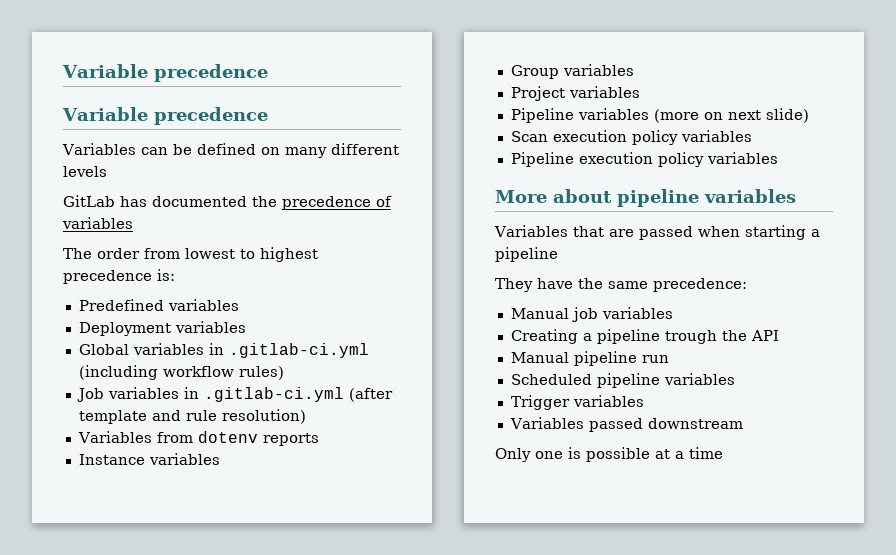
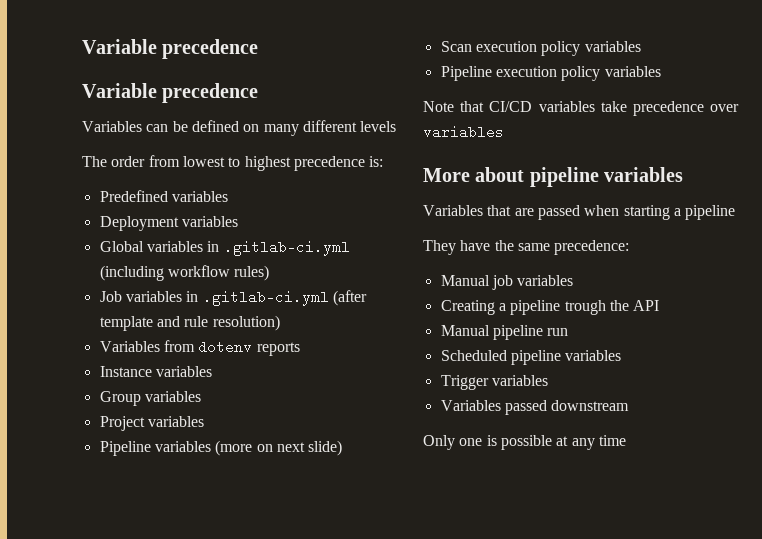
- GitLab has documented the precedence of variables
+ Note that CI/CD variables take precedence over variables
- Only one is possible at a time
+ Only one is possible at any time

